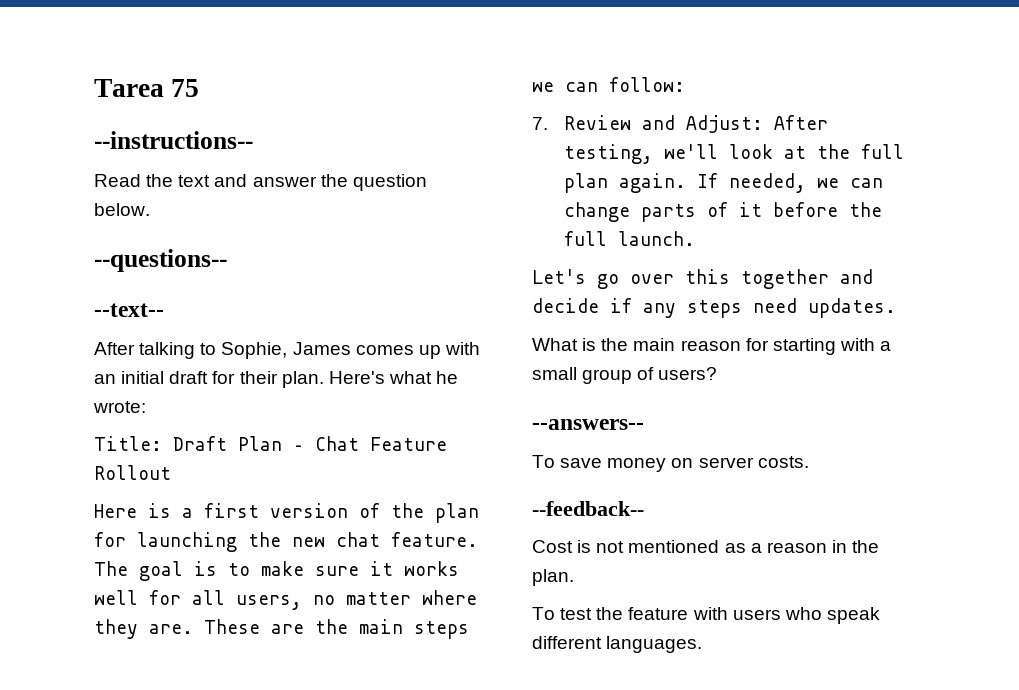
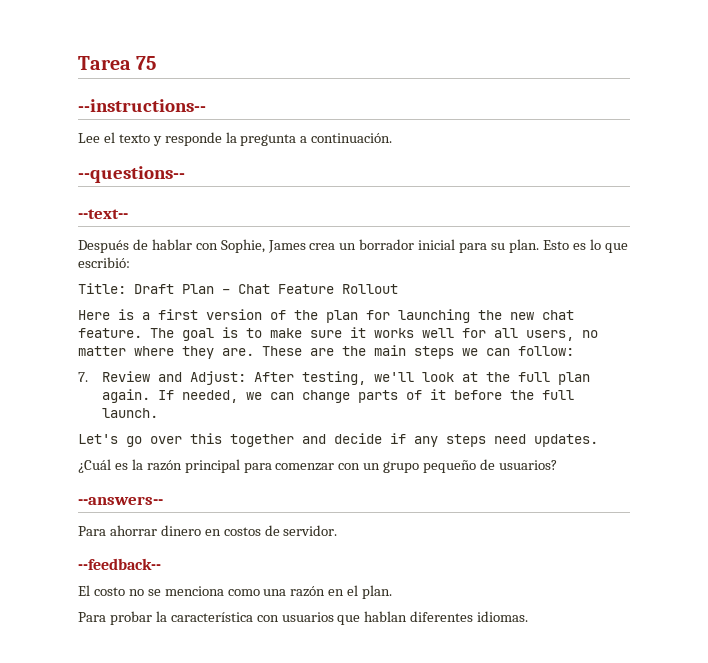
- Read the text and answer the question below.
+ Lee el texto y responde la pregunta a continuación.
  --questions--
  --text--
- After talking to Sophie, James comes up with an initial draft for their plan. Here's what he wrote:
+ Después de hablar con Sophie, James crea un borrador inicial para su plan. Esto es lo que escribió:
- What is the main reason for starting with a small group of users?
+ ¿Cuál es la razón principal para comenzar con un grupo pequeño de usuarios?
  --answers--
- To save money on server costs.
+ Para ahorrar dinero en costos de servidor.
  --feedback--
- Cost is not mentioned as a reason in the plan.
- To test the feature with users who speak different languages.
+ El costo no se menciona como una razón en el plan.
+ Para probar la característica con usuarios que hablan diferentes idiomas.

